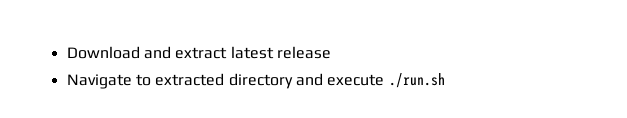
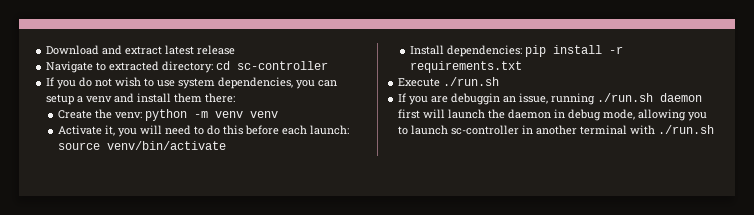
- Navigate to extracted directory and execute ./run.sh
+ Navigate to extracted directory: cd sc-controller
+ If you do not wish to use system dependencies, you can setup a venv and install them there:
+ Create the venv: python -m venv venv
+ Activate it, you will need to do this before each launch: source venv/bin/activate
+ Install dependencies: pip install -r requirements.txt
+ Execute ./run.sh
+ If you are debuggin an issue, running ./run.sh daemon first will launch the daemon in debug mode, allowing you to launch sc-controller in another terminal with ./run.sh

